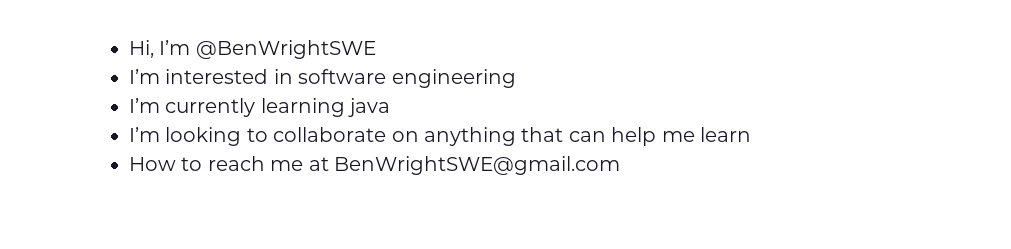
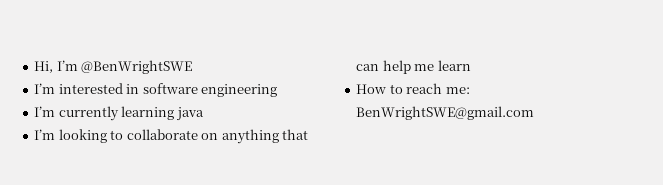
- How to reach me at BenWrightSWE@gmail.com
+ How to reach me: BenWrightSWE@gmail.com

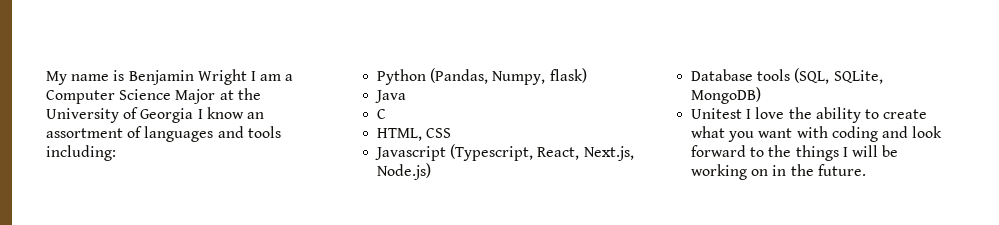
- Hi, I’m @BenWrightSWE
- I’m interested in software engineering
- I’m currently learning java
- I’m looking to collaborate on anything that can help me learn
- How to reach me: BenWrightSWE@gmail.com
+ My name is Benjamin Wright I am a Computer Science Major at the University of Georgia I know an assortment of languages and tools including:
+ Python (Pandas, Numpy, flask)
+ Java
+ C
+ HTML, CSS
+ Javascript (Typescript, React, Next.js, Node.js)
+ Database tools (SQL, SQLite, MongoDB)
+ Unitest I love the ability to create what you want with coding and look forward to the things I will be working on in the future.

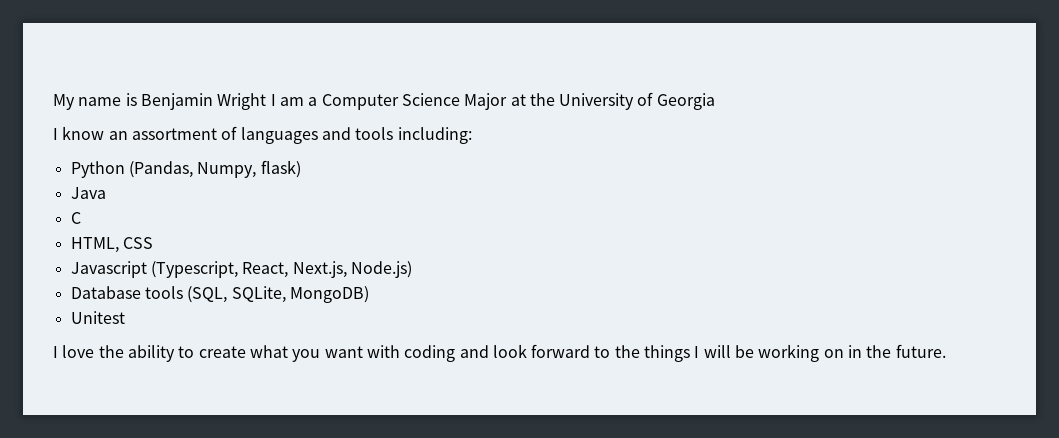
- My name is Benjamin Wright I am a Computer Science Major at the University of Georgia I know an assortment of languages and tools including:
+ My name is Benjamin Wright I am a Computer Science Major at the University of Georgia
+ I know an assortment of languages and tools including:
- Unitest I love the ability to create what you want with coding and look forward to the things I will be working on in the future.
+ Unitest
+ I love the ability to create what you want with coding and look forward to the things I will be working on in the future.

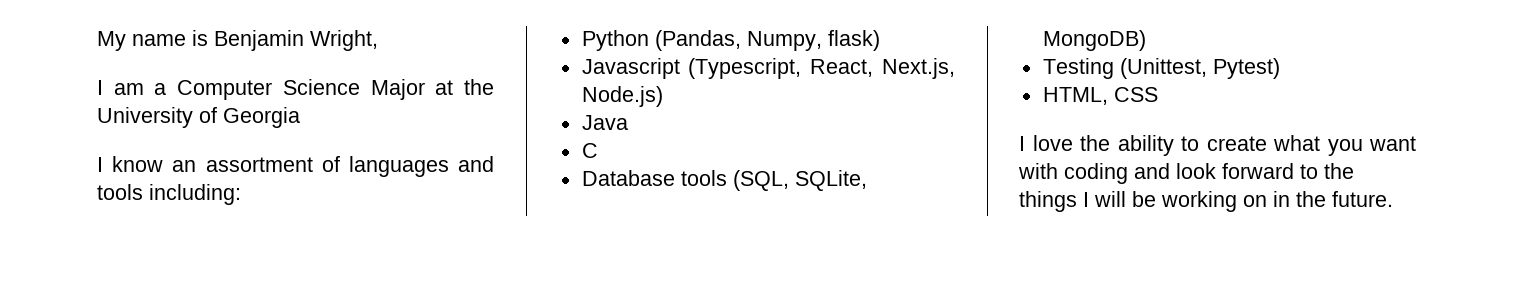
- My name is Benjamin Wright I am a Computer Science Major at the University of Georgia
+ My name is Benjamin Wright,
+ I am a Computer Science Major at the University of Georgia
- Java
- C
- HTML, CSS
+ Java
+ C
- Unitest
+ Testing (Unittest, Pytest)
+ HTML, CSS

